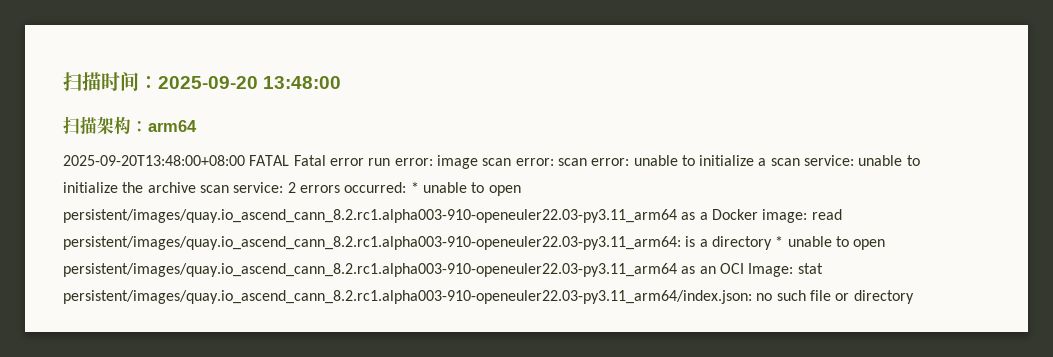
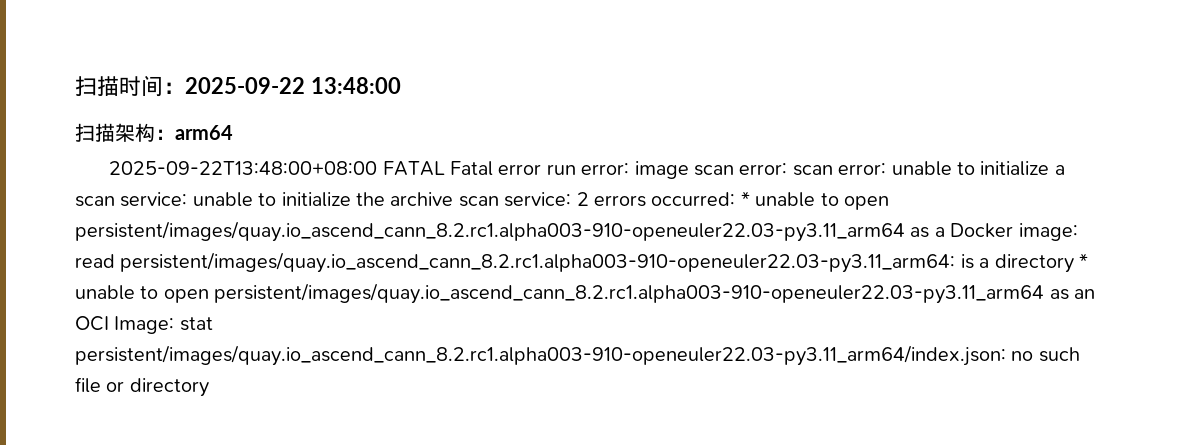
- 扫描时间：2025-09-20 13:48:00
+ 扫描时间：2025-09-22 13:48:00
- 2025-09-20T13:48:00+08:00 FATAL Fatal error run error: image scan error: scan error: unable to initialize a scan service: unable to initialize the archive scan service: 2 errors occurred: * unable to open persistent/images/quay.io_ascend_cann_8.2.rc1.alpha003-910-openeuler22.03-py3.11_arm64 as a Docker image: read persistent/images/quay.io_ascend_cann_8.2.rc1.alpha003-910-openeuler22.03-py3.11_arm64: is a directory * unable to open persistent/images/quay.io_ascend_cann_8.2.rc1.alpha003-910-openeuler22.03-py3.11_arm64 as an OCI Image: stat persistent/images/quay.io_ascend_cann_8.2.rc1.alpha003-910-openeuler22.03-py3.11_arm64/index.json: no such file or directory
+ 2025-09-22T13:48:00+08:00 FATAL Fatal error run error: image scan error: scan error: unable to initialize a scan service: unable to initialize the archive scan service: 2 errors occurred: * unable to open persistent/images/quay.io_ascend_cann_8.2.rc1.alpha003-910-openeuler22.03-py3.11_arm64 as a Docker image: read persistent/images/quay.io_ascend_cann_8.2.rc1.alpha003-910-openeuler22.03-py3.11_arm64: is a directory * unable to open persistent/images/quay.io_ascend_cann_8.2.rc1.alpha003-910-openeuler22.03-py3.11_arm64 as an OCI Image: stat persistent/images/quay.io_ascend_cann_8.2.rc1.alpha003-910-openeuler22.03-py3.11_arm64/index.json: no such file or directory

